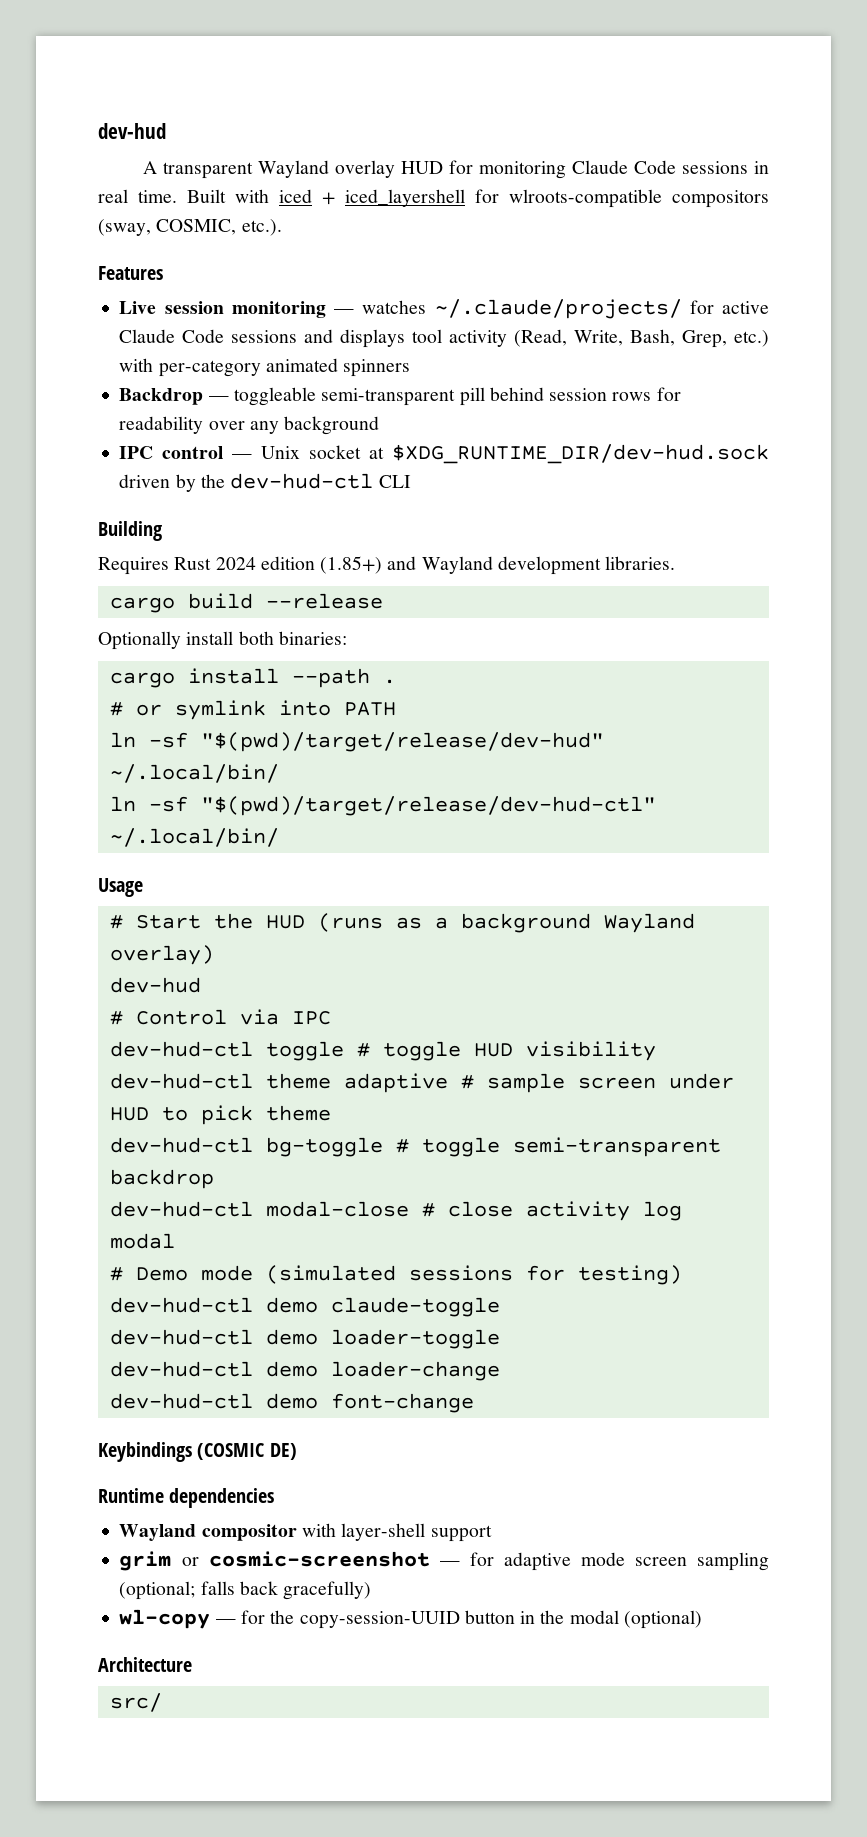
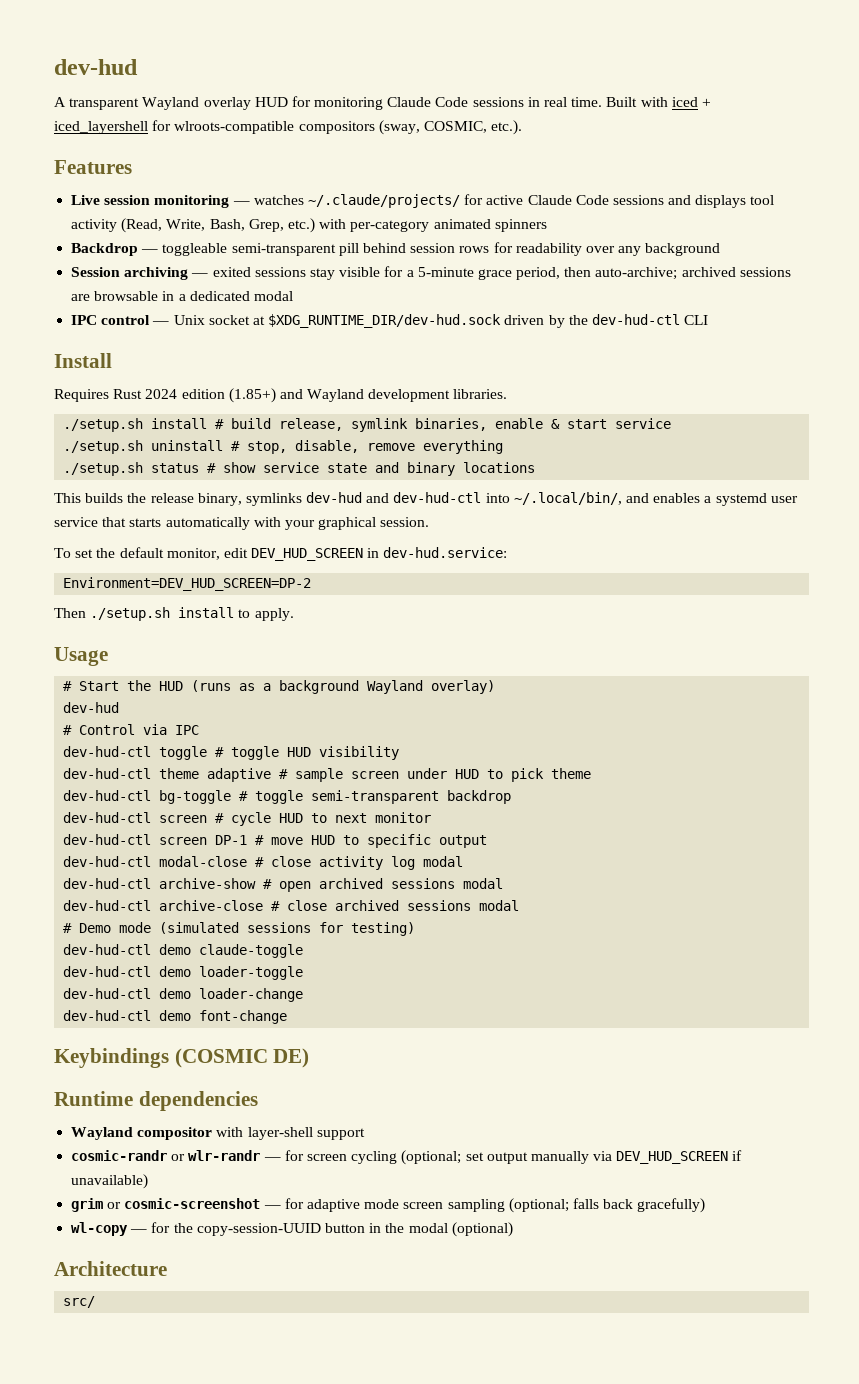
+ Session archiving — exited sessions stay visible for a 5-minute grace period, then auto-archive; archived sessions are browsable in a dedicated modal
- Building
+ Install
- cargo build --release
- Optionally install both binaries:
- cargo install --path .
- # or symlink into PATH
- ln -sf "$(pwd)/target/release/dev-hud" ~/.local/bin/
- ln -sf "$(pwd)/target/release/dev-hud-ctl" ~/.local/bin/
+ ./setup.sh install # build release, symlink binaries, enable & start service
+ ./setup.sh uninstall # stop, disable, remove everything
+ ./setup.sh status # show service state and binary locations
+ This builds the release binary, symlinks dev-hud and dev-hud-ctl into ~/.local/bin/, and enables a systemd user service that starts automatically with your graphical session.
+ To set the default monitor, edit DEV_HUD_SCREEN in dev-hud.service:
+ Environment=DEV_HUD_SCREEN=DP-2
+ Then ./setup.sh install to apply.
+ dev-hud-ctl screen # cycle HUD to next monitor
+ dev-hud-ctl screen DP-1 # move HUD to specific output
+ dev-hud-ctl archive-show # open archived sessions modal
+ dev-hud-ctl archive-close # close archived sessions modal
+ cosmic-randr or wlr-randr — for screen cycling (optional; set output manually via DEV_HUD_SCREEN if unavailable)

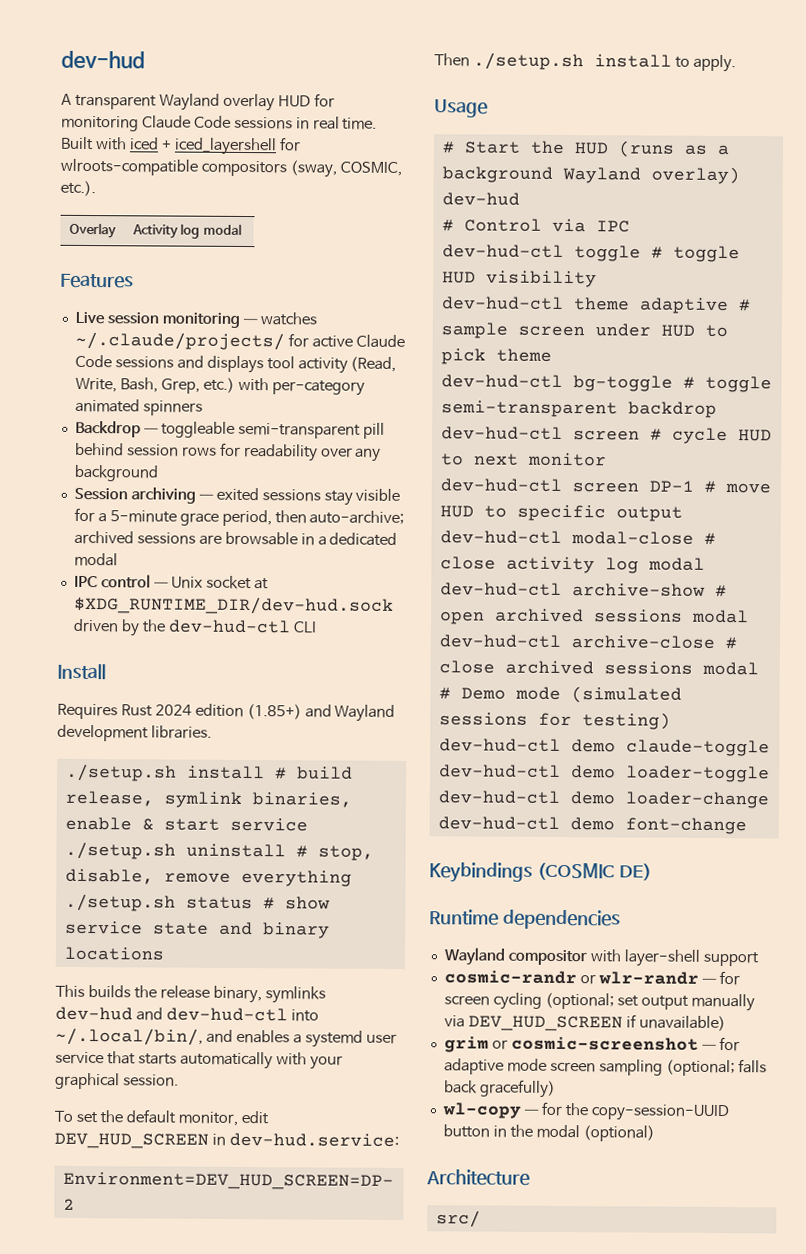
+ Overlay | Activity log modal

